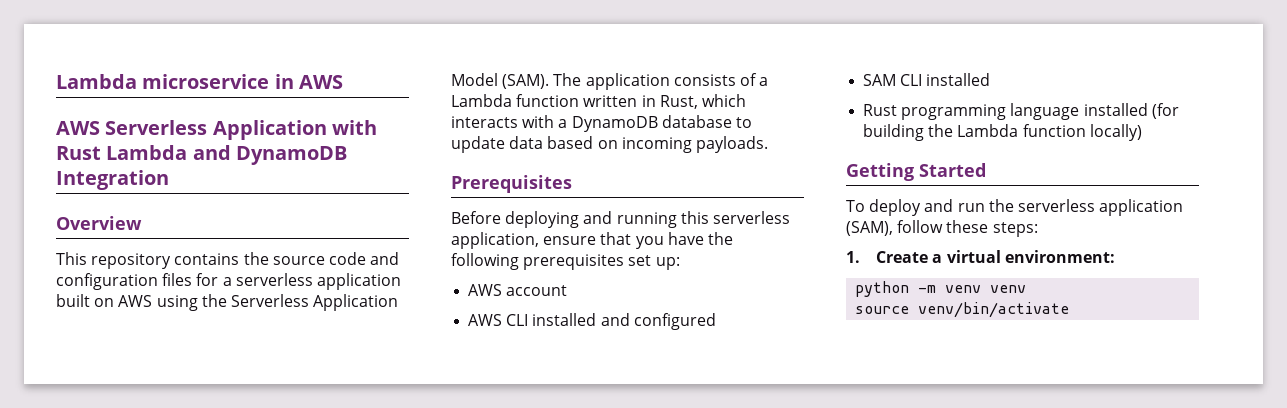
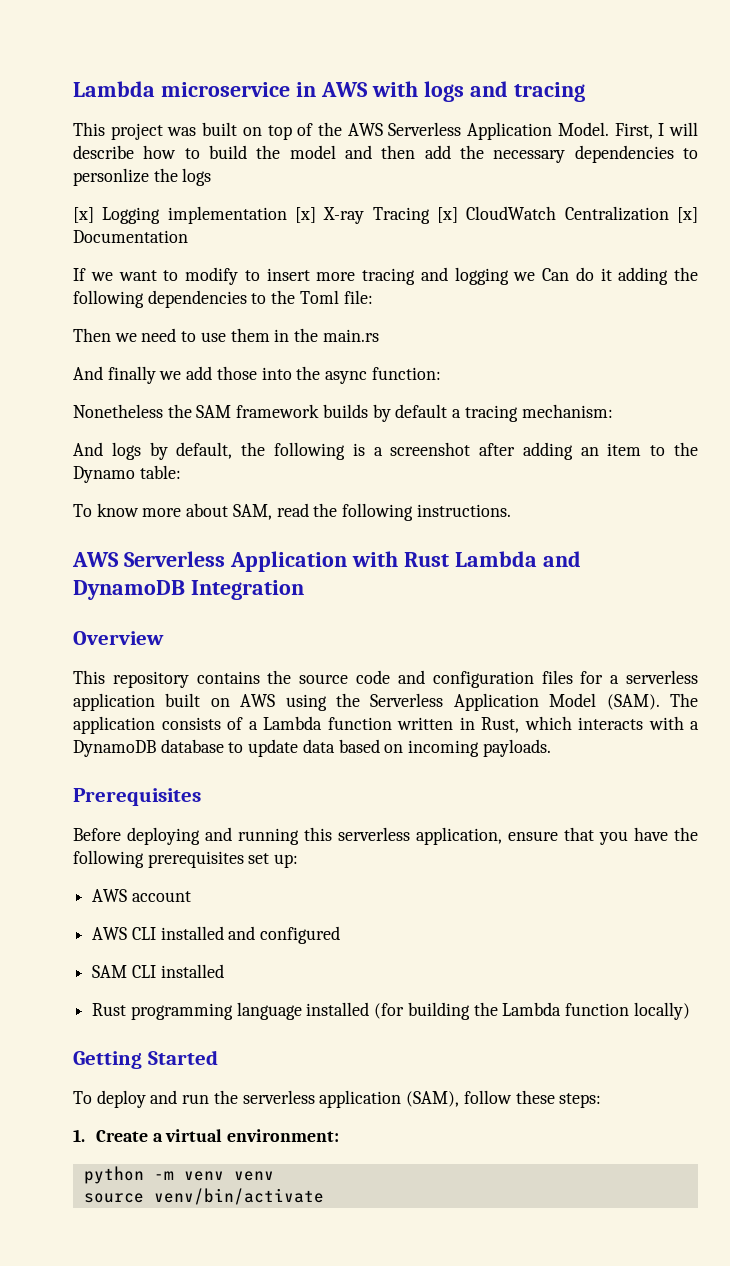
- Lambda microservice in AWS
+ Lambda microservice in AWS with logs and tracing
+ This project was built on top of the AWS Serverless Application Model. First, I will describe how to build the model and then add the necessary dependencies to personlize the logs
+ [x] Logging implementation [x] X-ray Tracing [x] CloudWatch Centralization [x] Documentation
+ If we want to modify to insert more tracing and logging we Can do it adding the following dependencies to the Toml file:
+ Then we need to use them in the main.rs
+ And finally we add those into the async function:
+ Nonetheless the SAM framework builds by default a tracing mechanism:
+ And logs by default, the following is a screenshot after adding an item to the Dynamo table:
+ To know more about SAM, read the following instructions.

